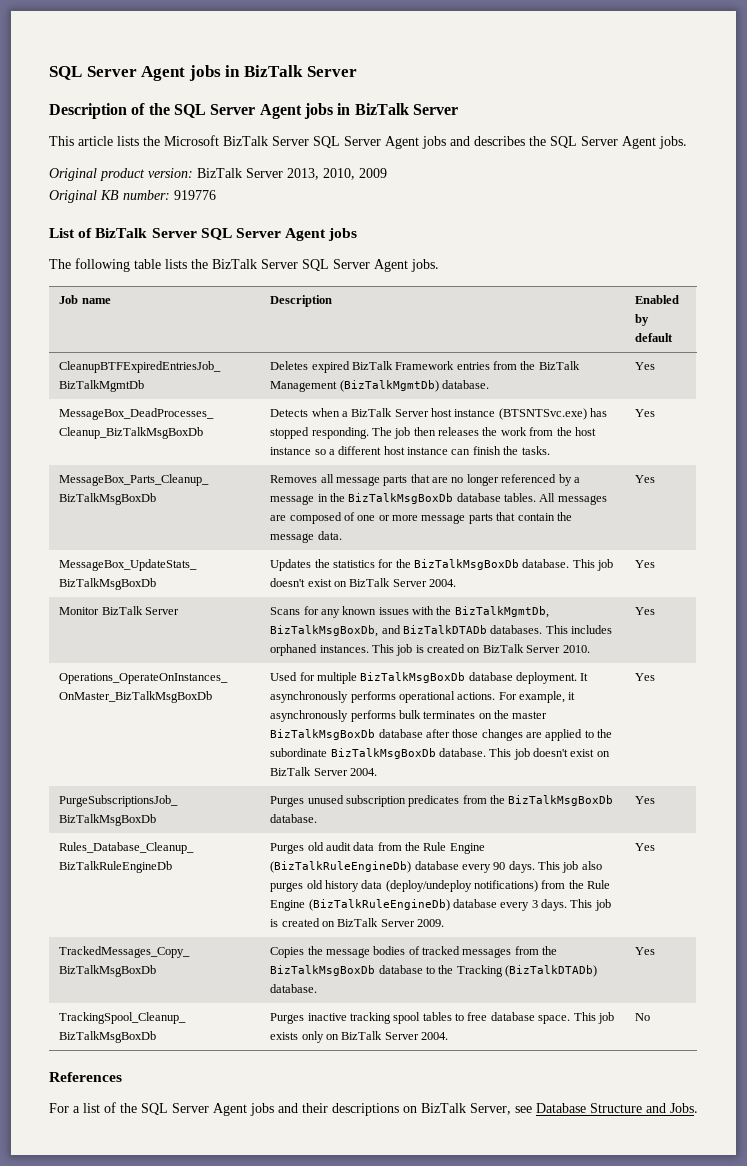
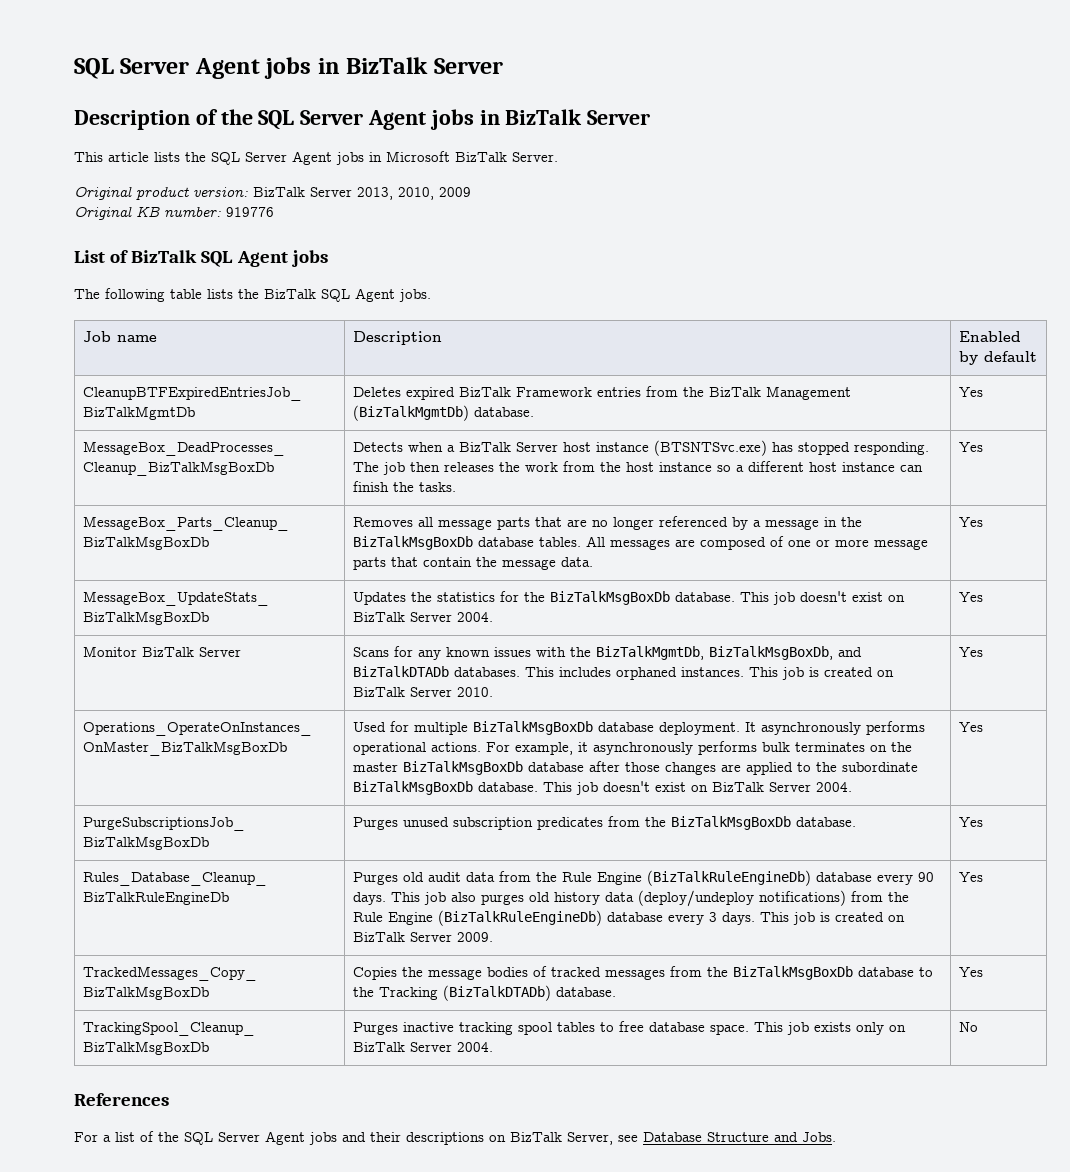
- This article lists the Microsoft BizTalk Server SQL Server Agent jobs and describes the SQL Server Agent jobs.
+ This article lists the SQL Server Agent jobs in Microsoft BizTalk Server.
- List of BizTalk Server SQL Server Agent jobs
+ List of BizTalk SQL Agent jobs
- The following table lists the BizTalk Server SQL Server Agent jobs.
+ The following table lists the BizTalk SQL Agent jobs.

